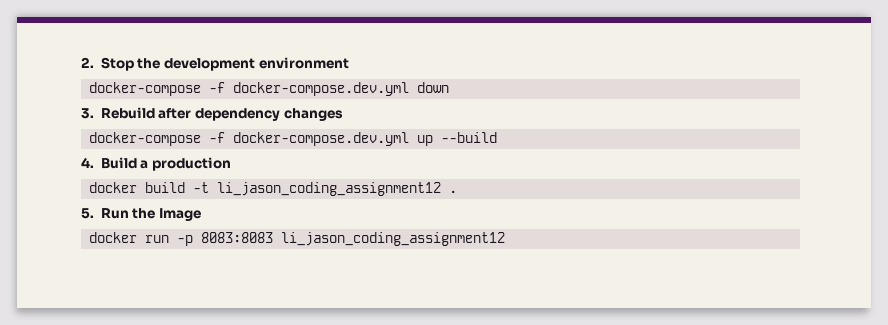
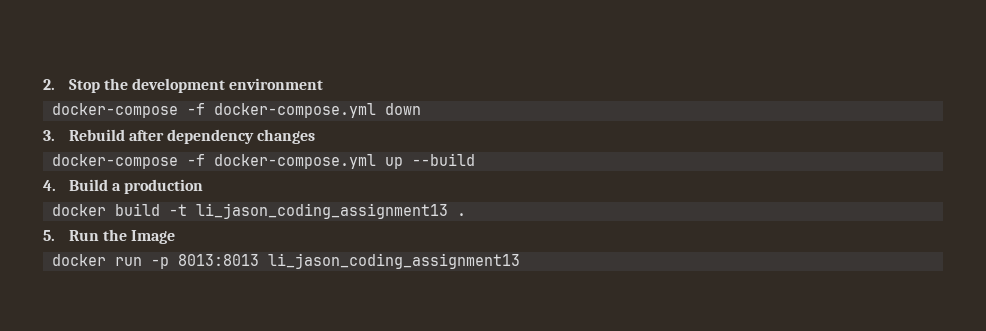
- docker-compose -f docker-compose.dev.yml down
+ docker-compose -f docker-compose.yml down
- docker-compose -f docker-compose.dev.yml up --build
+ docker-compose -f docker-compose.yml up --build
- docker build -t li_jason_coding_assignment12 .
+ docker build -t li_jason_coding_assignment13 .
- docker run -p 8083:8083 li_jason_coding_assignment12
+ docker run -p 8013:8013 li_jason_coding_assignment13

